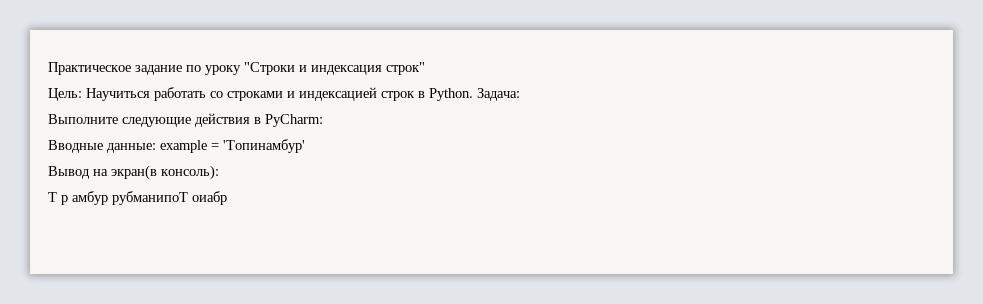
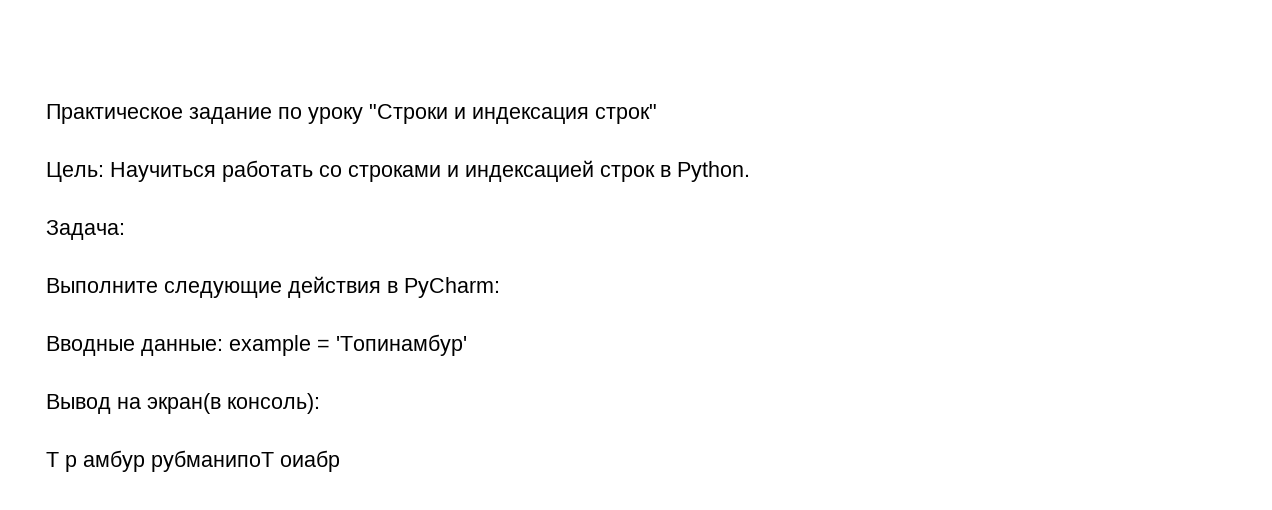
- Цель: Научиться работать со строками и индексацией строк в Python. Задача:
+ Цель: Научиться работать со строками и индексацией строк в Python.
+ Задача:

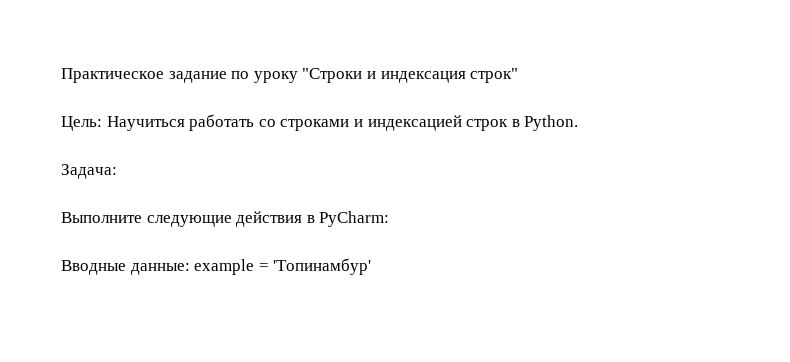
- Вывод на экран(в консоль):
- Т р амбур рубманипоТ оиабр

